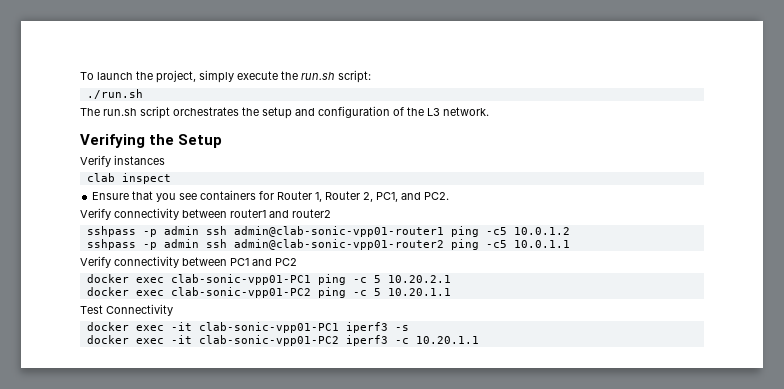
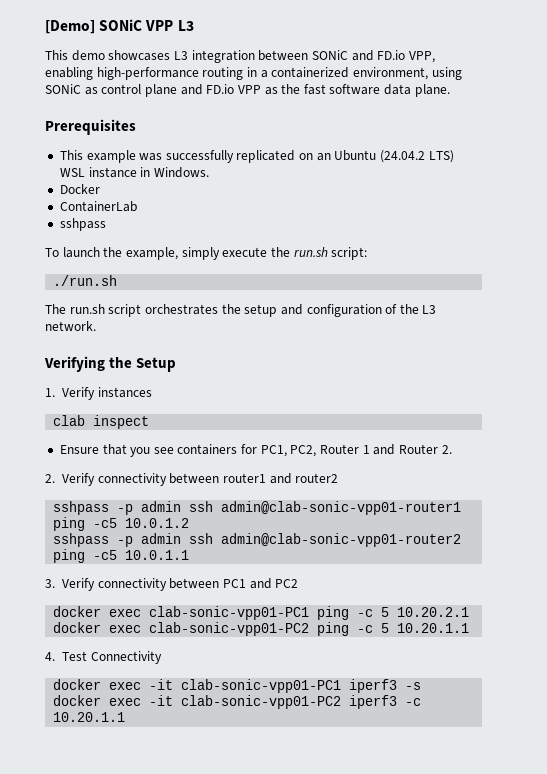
+ [Demo] SONiC VPP L3
+ This demo showcases L3 integration between SONiC and FD.io VPP, enabling high-performance routing in a containerized environment, using SONiC as control plane and FD.io VPP as the fast software data plane.
+ Prerequisites
+ This example was successfully replicated on an Ubuntu (24.04.2 LTS) WSL instance in Windows.
+ Docker
+ ContainerLab
+ sshpass
- To launch the project, simply execute the run.sh script:
+ To launch the example, simply execute the run.sh script:
- Verify instances
+ 1. Verify instances
- Ensure that you see containers for Router 1, Router 2, PC1, and PC2.
- Verify connectivity between router1 and router2
+ Ensure that you see containers for PC1, PC2, Router 1 and Router 2.
+ 2. Verify connectivity between router1 and router2
- Verify connectivity between PC1 and PC2
+ 3. Verify connectivity between PC1 and PC2
- Test Connectivity
+ 4. Test Connectivity

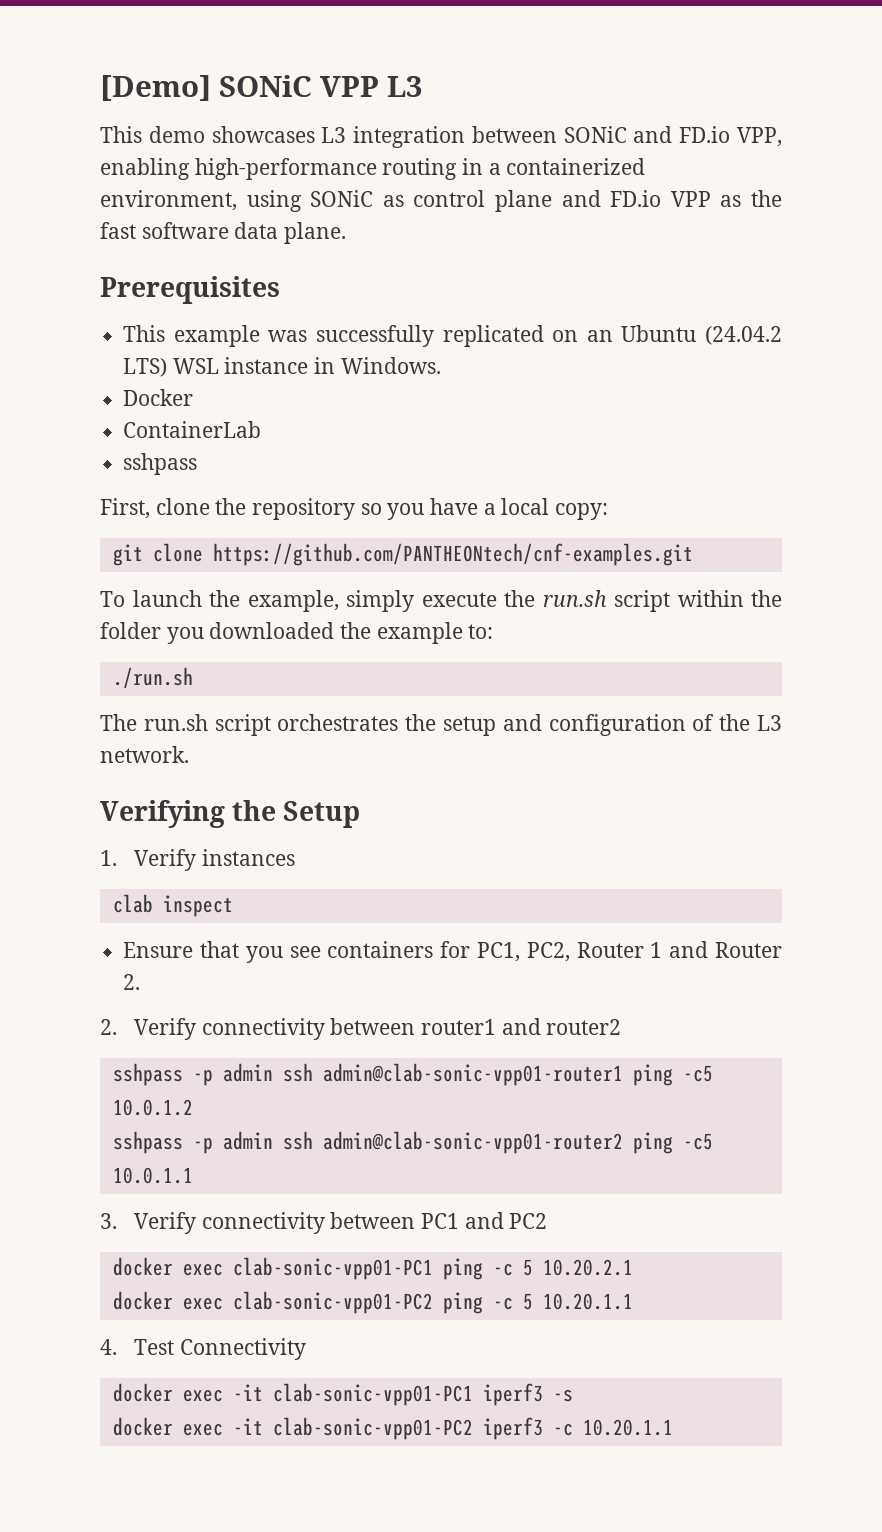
+ First, clone the repository so you have a local copy:
+ git clone https://github.com/PANTHEONtech/cnf-examples.git
- To launch the example, simply execute the run.sh script:
+ To launch the example, simply execute the run.sh script within the folder you downloaded the example to:

